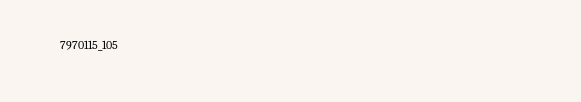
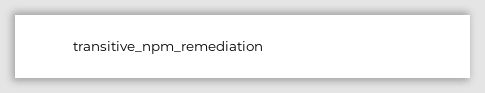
- 7970115_105
+ transitive_npm_remediation

